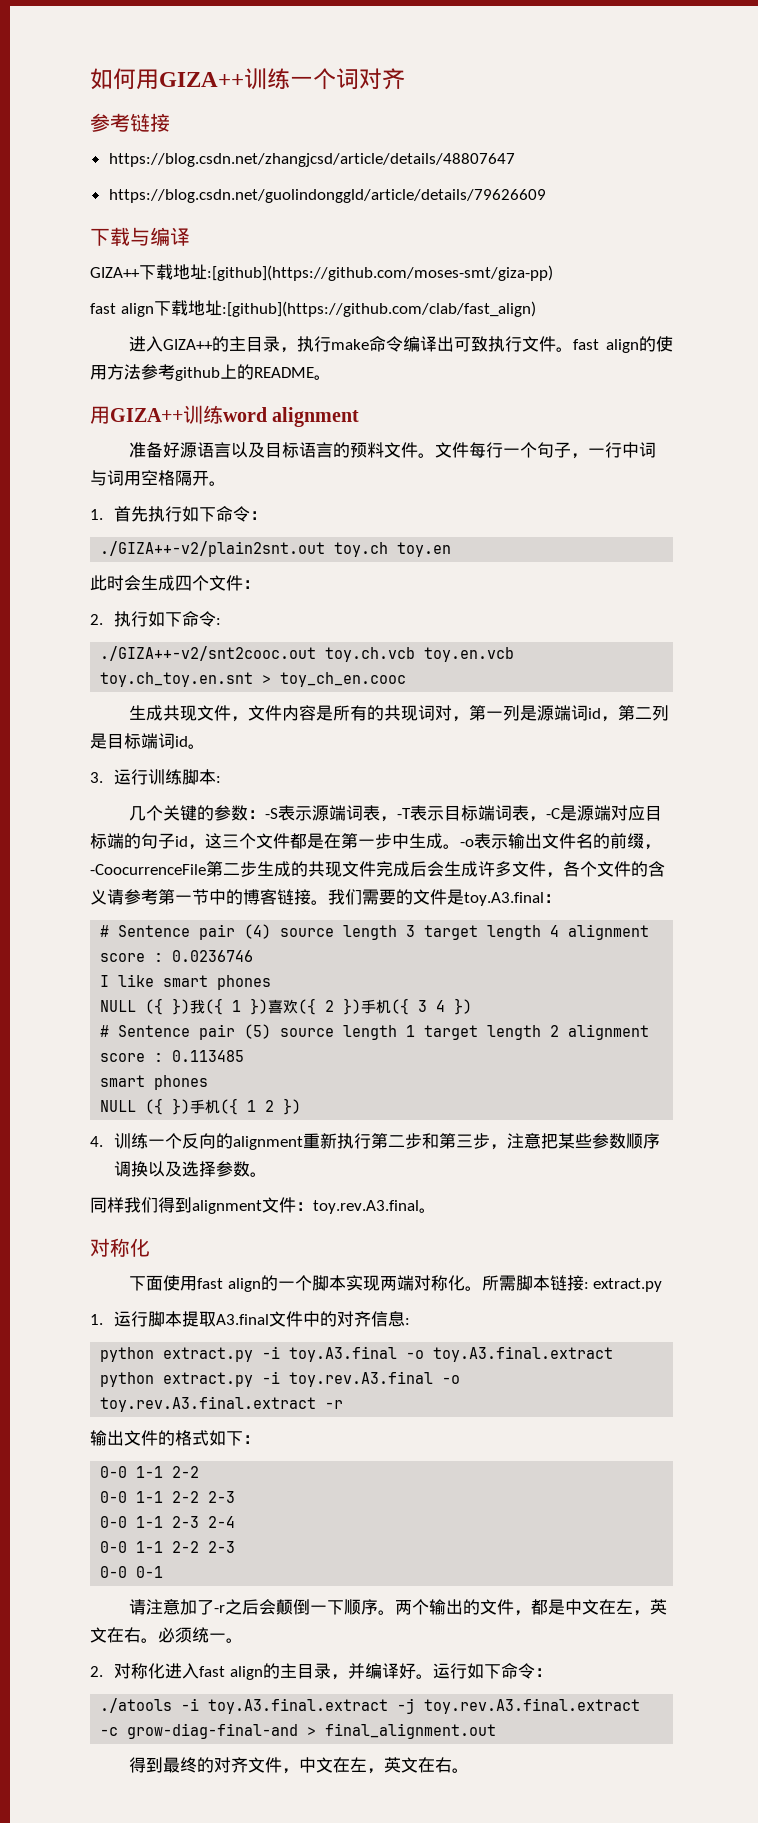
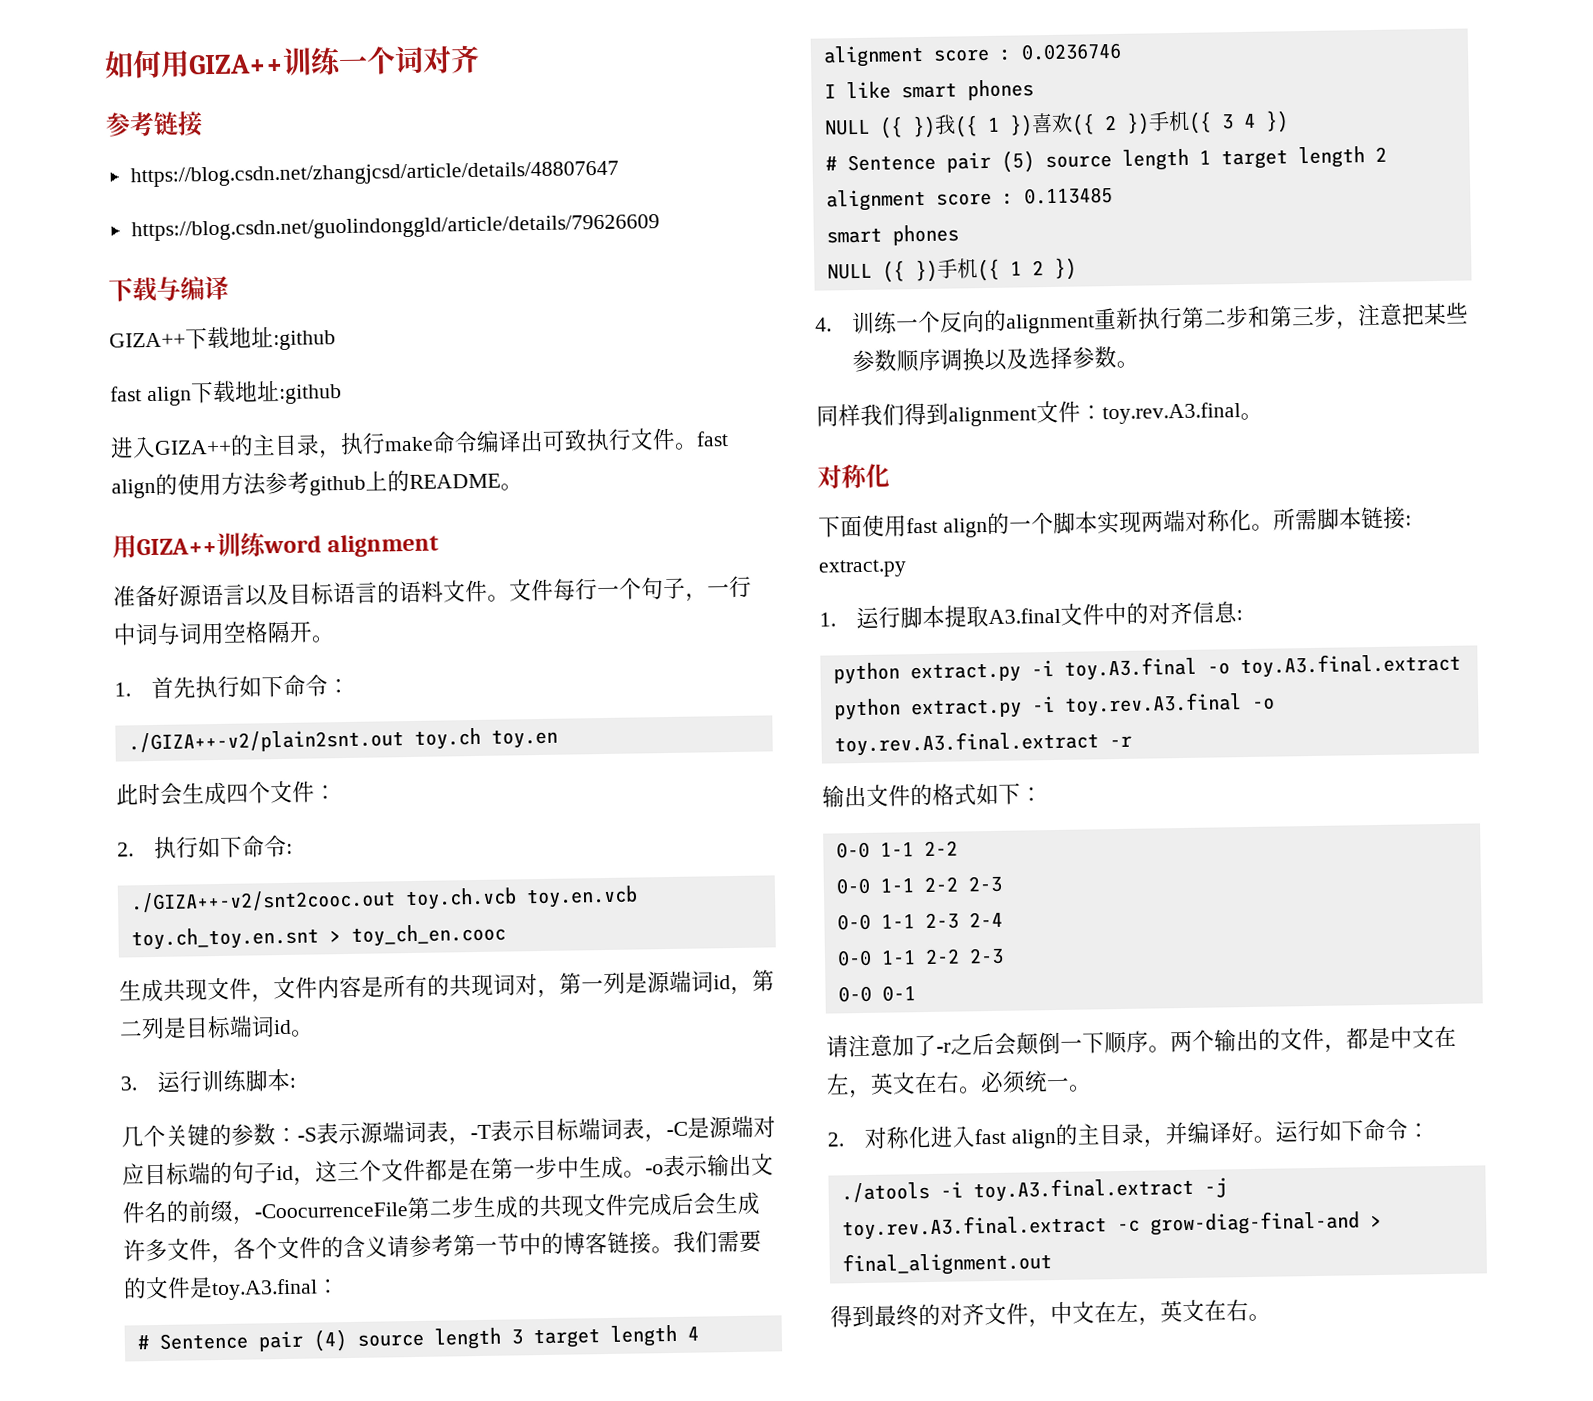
- GIZA++下载地址:[github](https://github.com/moses-smt/giza-pp)
+ GIZA++下载地址:github
- fast align下载地址:[github](https://github.com/clab/fast_align)
+ fast align下载地址:github
- 准备好源语言以及目标语言的预料文件。
+ 准备好源语言以及目标语言的语料文件。

